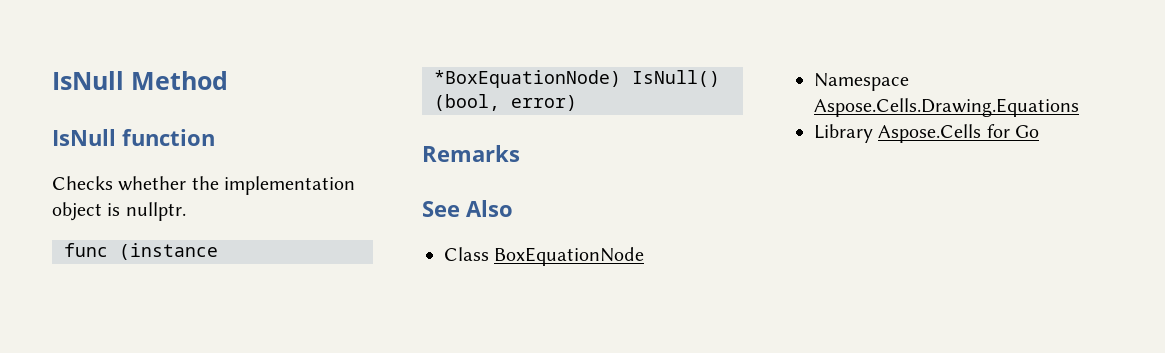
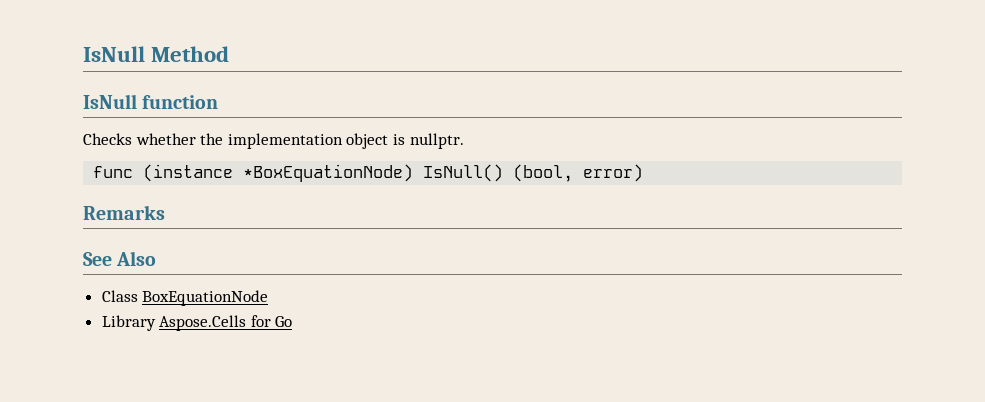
- Namespace Aspose.Cells.Drawing.Equations

